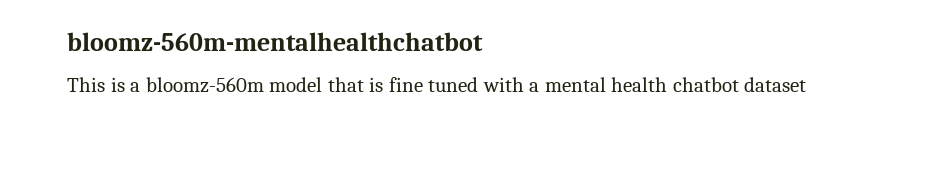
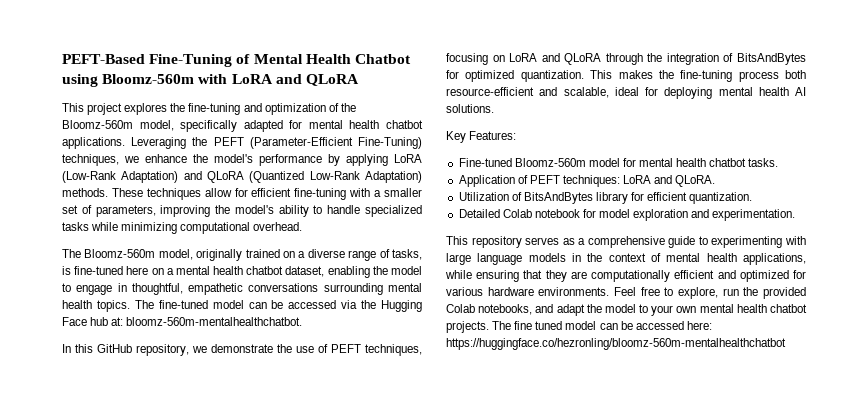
- bloomz-560m-mentalhealthchatbot
- This is a bloomz-560m model that is fine tuned with a mental health chatbot dataset
+ PEFT-Based Fine-Tuning of Mental Health Chatbot using Bloomz-560m with LoRA and QLoRA
+ This project explores the fine-tuning and optimization of the Bloomz-560m model, specifically adapted for mental health chatbot applications. Leveraging the PEFT (Parameter-Efficient Fine-Tuning) techniques, we enhance the model's performance by applying LoRA (Low-Rank Adaptation) and QLoRA (Quantized Low-Rank Adaptation) methods. These techniques allow for efficient fine-tuning with a smaller set of parameters, improving the model's ability to handle specialized tasks while minimizing computational overhead.
+ The Bloomz-560m model, originally trained on a diverse range of tasks, is fine-tuned here on a mental health chatbot dataset, enabling the model to engage in thoughtful, empathetic conversations surrounding mental health topics. The fine-tuned model can be accessed via the Hugging Face hub at: bloomz-560m-mentalhealthchatbot.
+ In this GitHub repository, we demonstrate the use of PEFT techniques, focusing on LoRA and QLoRA through the integration of BitsAndBytes for optimized quantization. This makes the fine-tuning process both resource-efficient and scalable, ideal for deploying mental health AI solutions.
+ Key Features:
+ Fine-tuned Bloomz-560m model for mental health chatbot tasks.
+ Application of PEFT techniques: LoRA and QLoRA.
+ Utilization of BitsAndBytes library for efficient quantization.
+ Detailed Colab notebook for model exploration and experimentation.
+ This repository serves as a comprehensive guide to experimenting with large language models in the context of mental health applications, while ensuring that they are computationally efficient and optimized for various hardware environments. Feel free to explore, run the provided Colab notebooks, and adapt the model to your own mental health chatbot projects. The fine tuned model can be accessed here: https://huggingface.co/hezronling/bloomz-560m-mentalhealthchatbot

